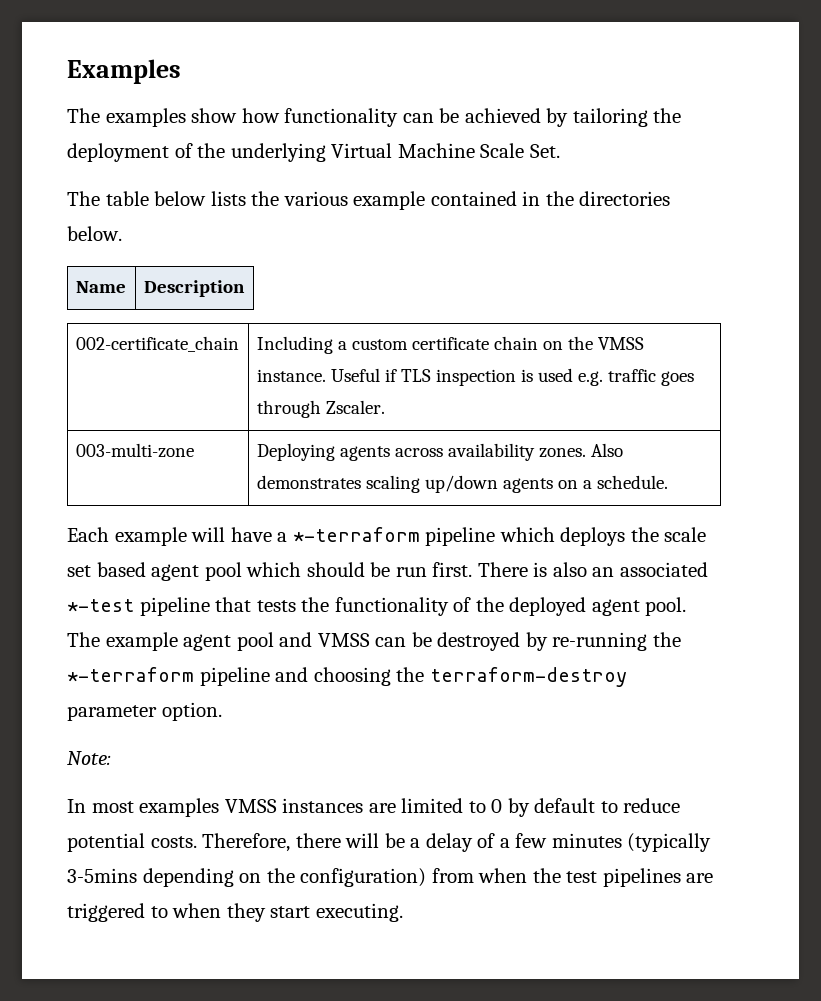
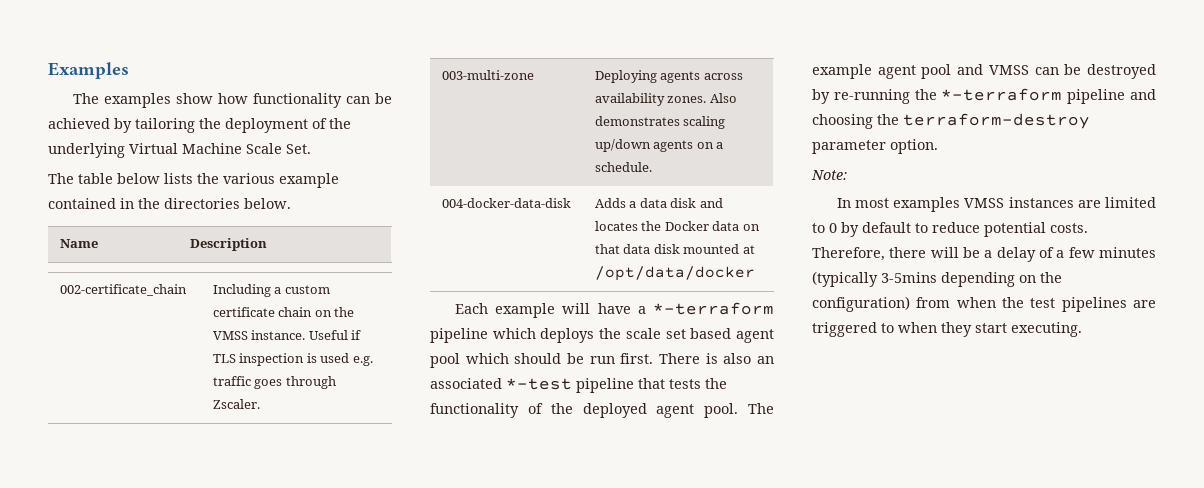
+ 004-docker-data-disk | Adds a data disk and locates the Docker data on that data disk mounted at /opt/data/docker

